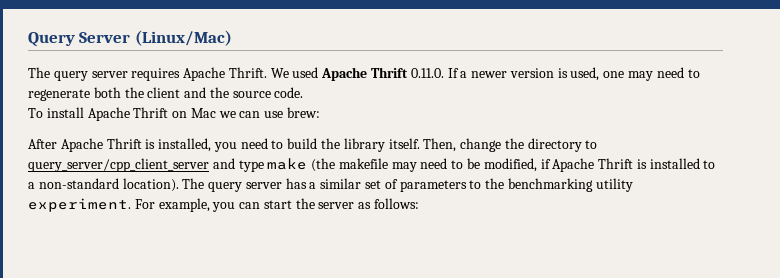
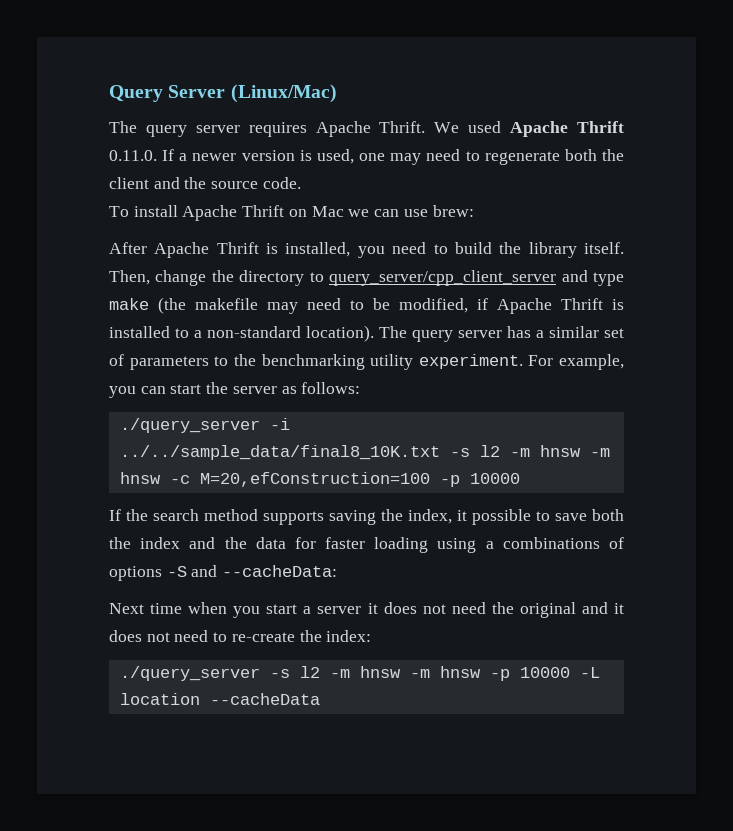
+ ./query_server -i ../../sample_data/final8_10K.txt -s l2 -m hnsw -m hnsw -c M=20,efConstruction=100 -p 10000
+ If the search method supports saving the index, it possible to save both the index and the data for faster loading using a combinations of options -S and --cacheData:
+ Next time when you start a server it does not need the original and it does not need to re-create the index:
+ ./query_server -s l2 -m hnsw -m hnsw -p 10000 -L location --cacheData

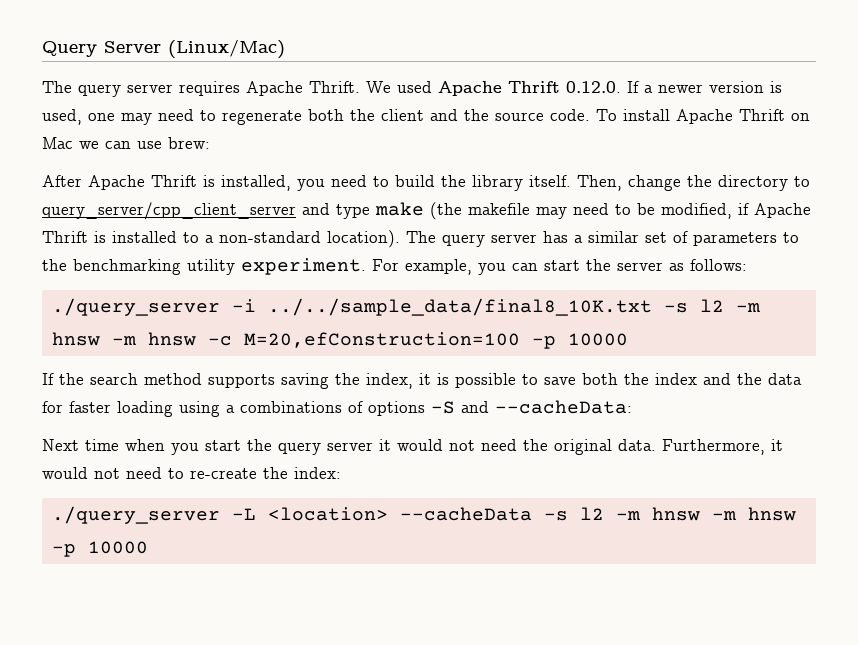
- We used Apache Thrift 0.11.0. If a newer version is used, one may need to regenerate both the client and the source code.
- To install Apache Thrift on Mac we can use brew:
+ We used Apache Thrift 0.12.0. If a newer version is used, one may need to regenerate both the client and the source code. To install Apache Thrift on Mac we can use brew:
- If the search method supports saving the index, it possible to save both the index and the data for faster loading using a combinations of options -S and --cacheData:
+ If the search method supports saving the index, it is possible to save both the index and the data for faster loading using a combinations of options -S and --cacheData:
- Next time when you start a server it does not need the original and it does not need to re-create the index:
+ Next time when you start the query server it would not need the original data. Furthermore, it would not need to re-create the index:
- ./query_server -s l2 -m hnsw -m hnsw -p 10000 -L location --cacheData
+ ./query_server -L <location> --cacheData -s l2 -m hnsw -m hnsw -p 10000

